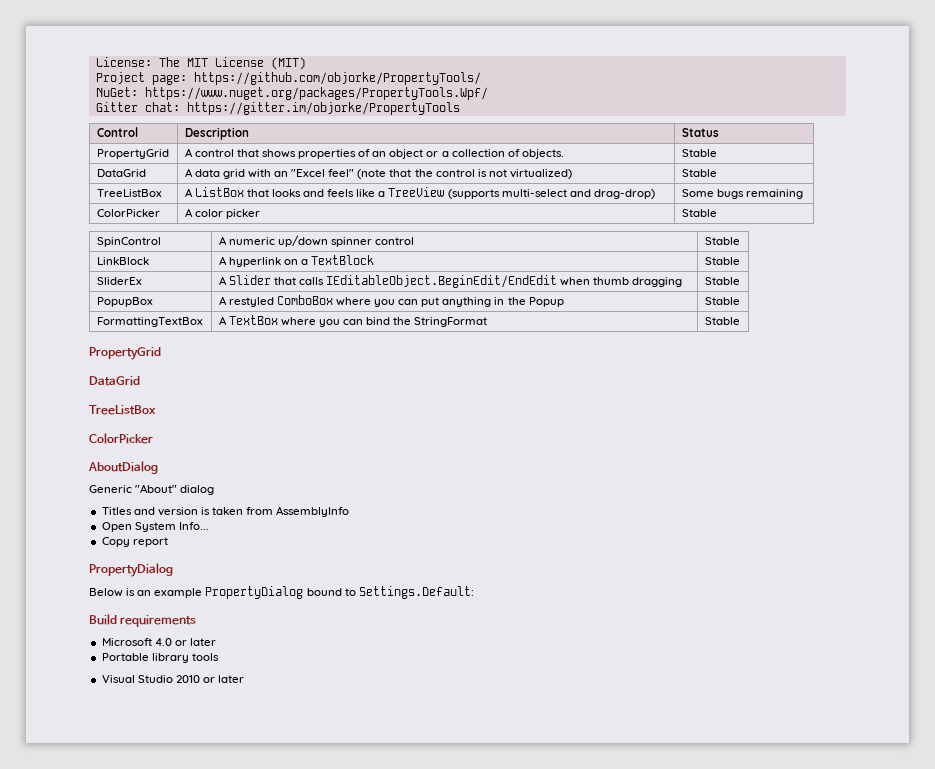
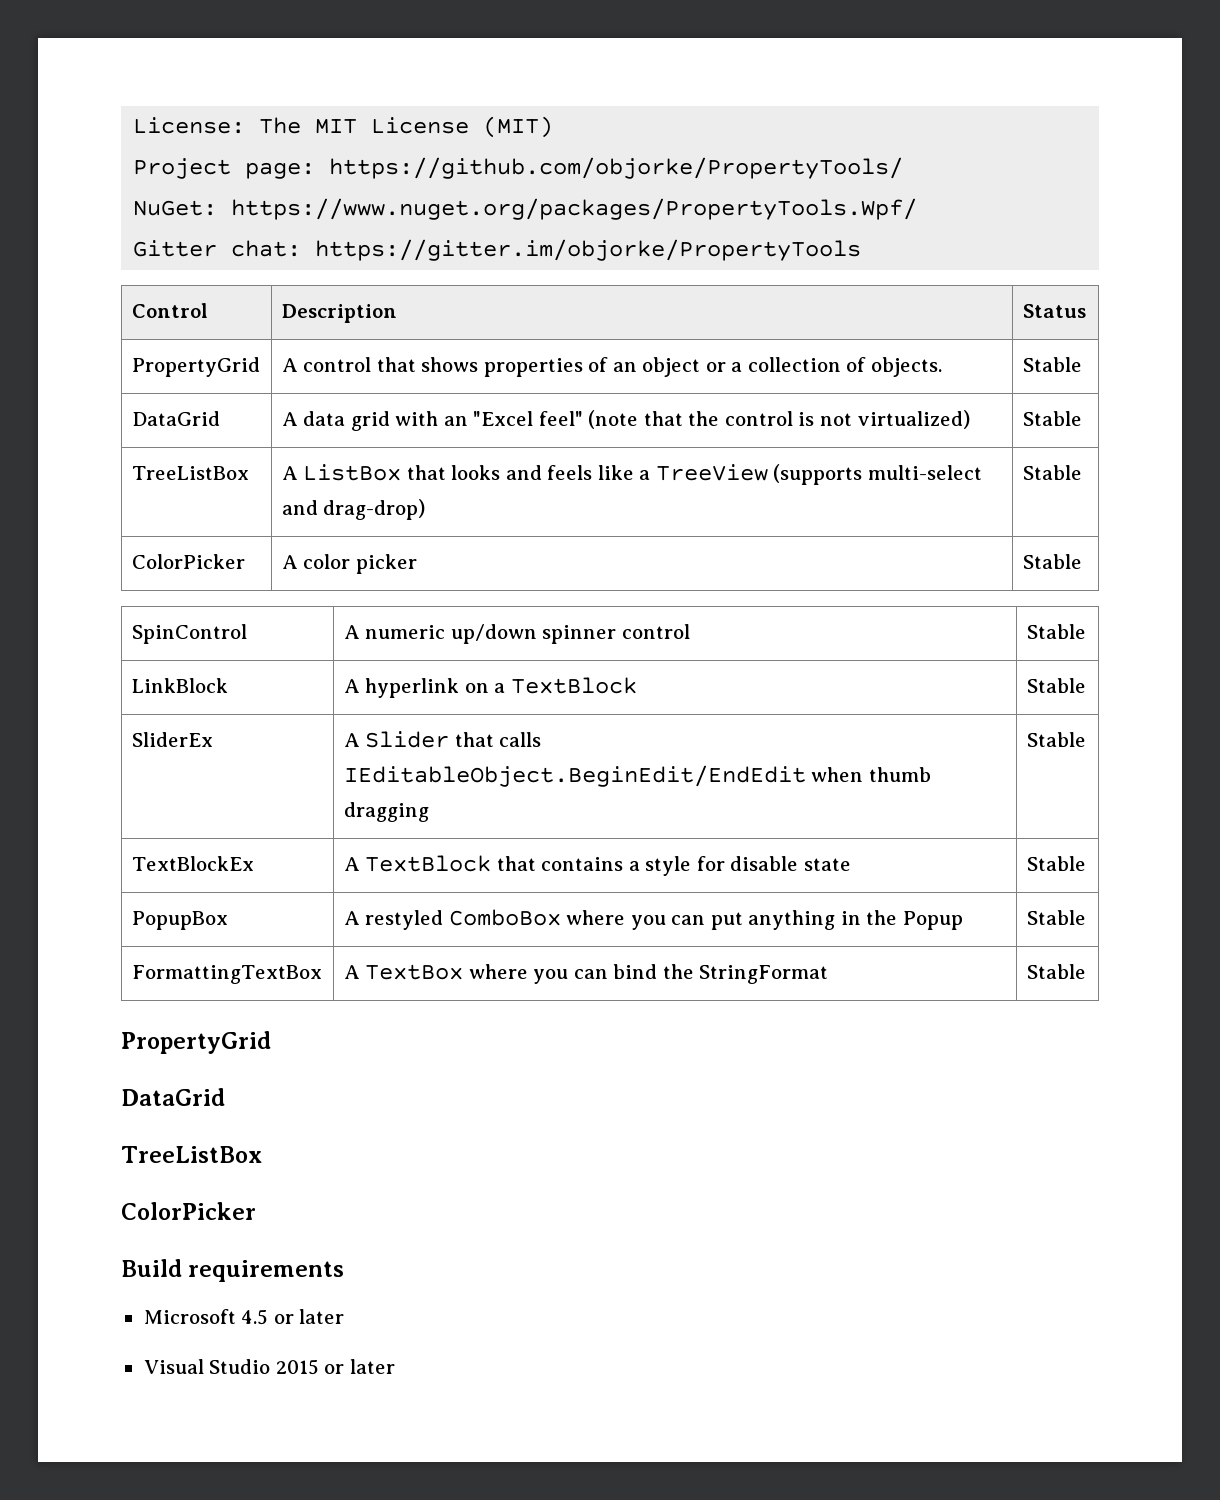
- TreeListBox | A ListBox that looks and feels like a TreeView (supports multi-select and drag-drop) | Some bugs remaining
+ TreeListBox | A ListBox that looks and feels like a TreeView (supports multi-select and drag-drop) | Stable
+ TextBlockEx | A TextBlock that contains a style for disable state | Stable
- AboutDialog
- Generic "About" dialog
- Titles and version is taken from AssemblyInfo
- Open System Info...
- Copy report
- PropertyDialog
- Below is an example PropertyDialog bound to Settings.Default:
- Microsoft 4.0 or later
- Portable library tools
+ Microsoft 4.5 or later
- Visual Studio 2010 or later
+ Visual Studio 2015 or later

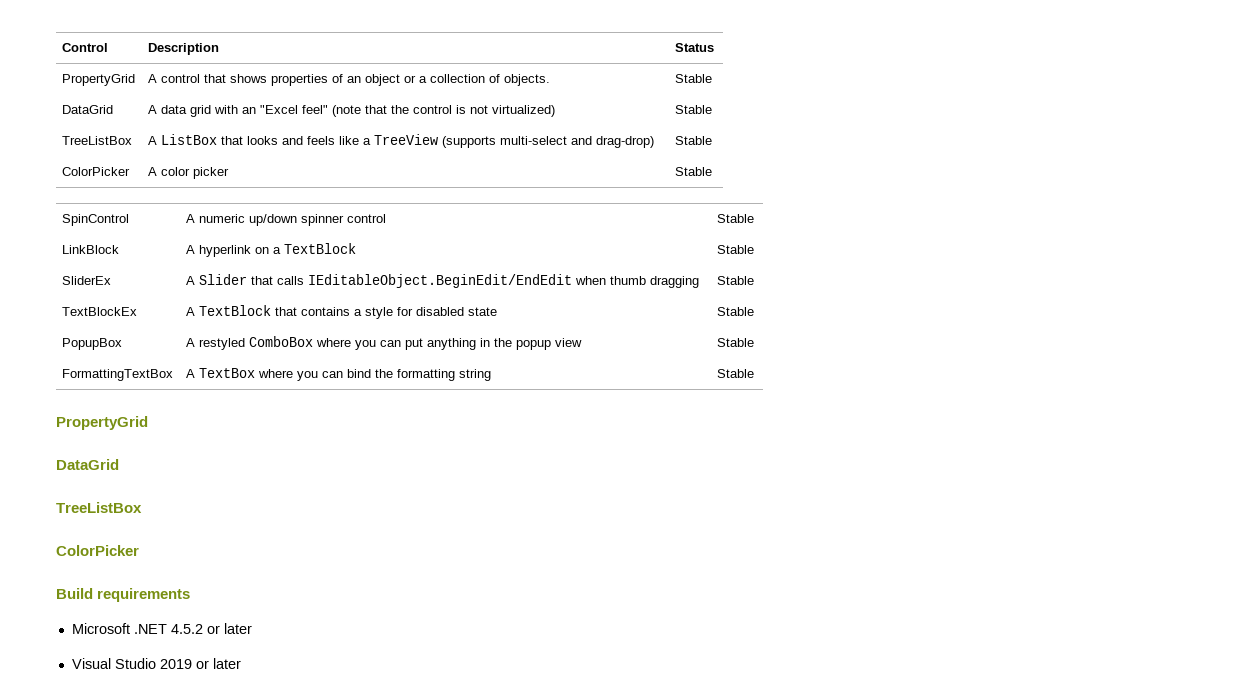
- License: The MIT License (MIT)
- Project page: https://github.com/objorke/PropertyTools/
- NuGet: https://www.nuget.org/packages/PropertyTools.Wpf/
- Gitter chat: https://gitter.im/objorke/PropertyTools
- TextBlockEx | A TextBlock that contains a style for disable state | Stable
+ TextBlockEx | A TextBlock that contains a style for disabled state | Stable
- PopupBox | A restyled ComboBox where you can put anything in the Popup | Stable
+ PopupBox | A restyled ComboBox where you can put anything in the popup view | Stable
- FormattingTextBox | A TextBox where you can bind the StringFormat | Stable
+ FormattingTextBox | A TextBox where you can bind the formatting string | Stable
- Microsoft 4.5 or later
+ Microsoft .NET 4.5.2 or later
- Visual Studio 2015 or later
+ Visual Studio 2019 or later

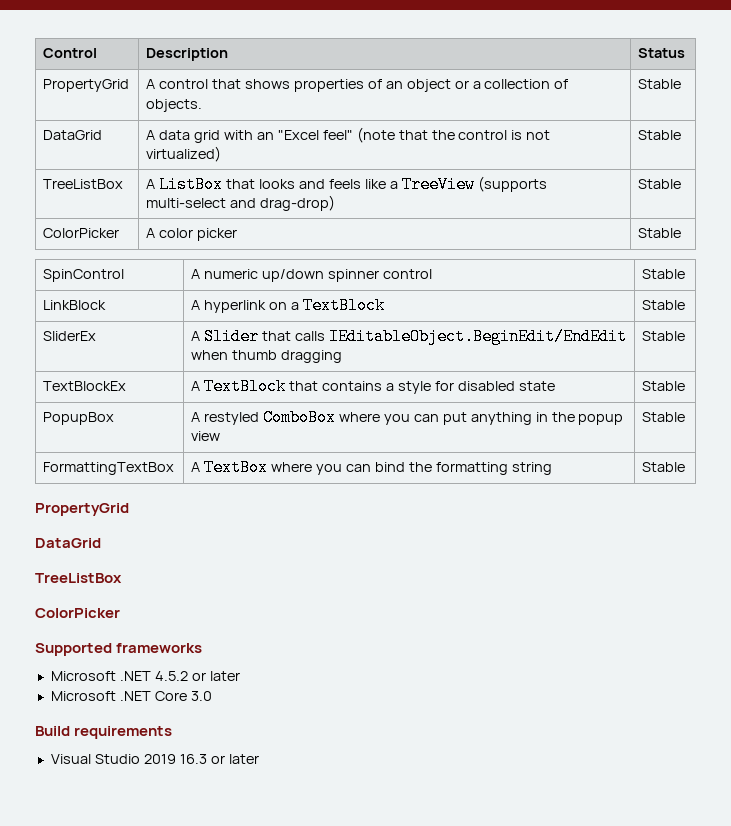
- Build requirements
+ Supported frameworks
+ Microsoft .NET Core 3.0
+ Build requirements
- Visual Studio 2019 or later
+ Visual Studio 2019 16.3 or later

